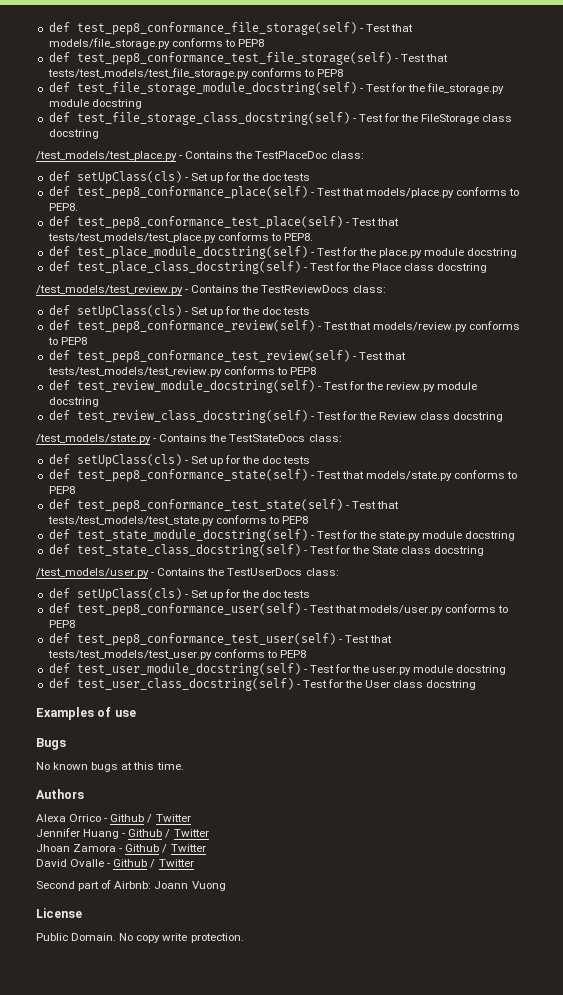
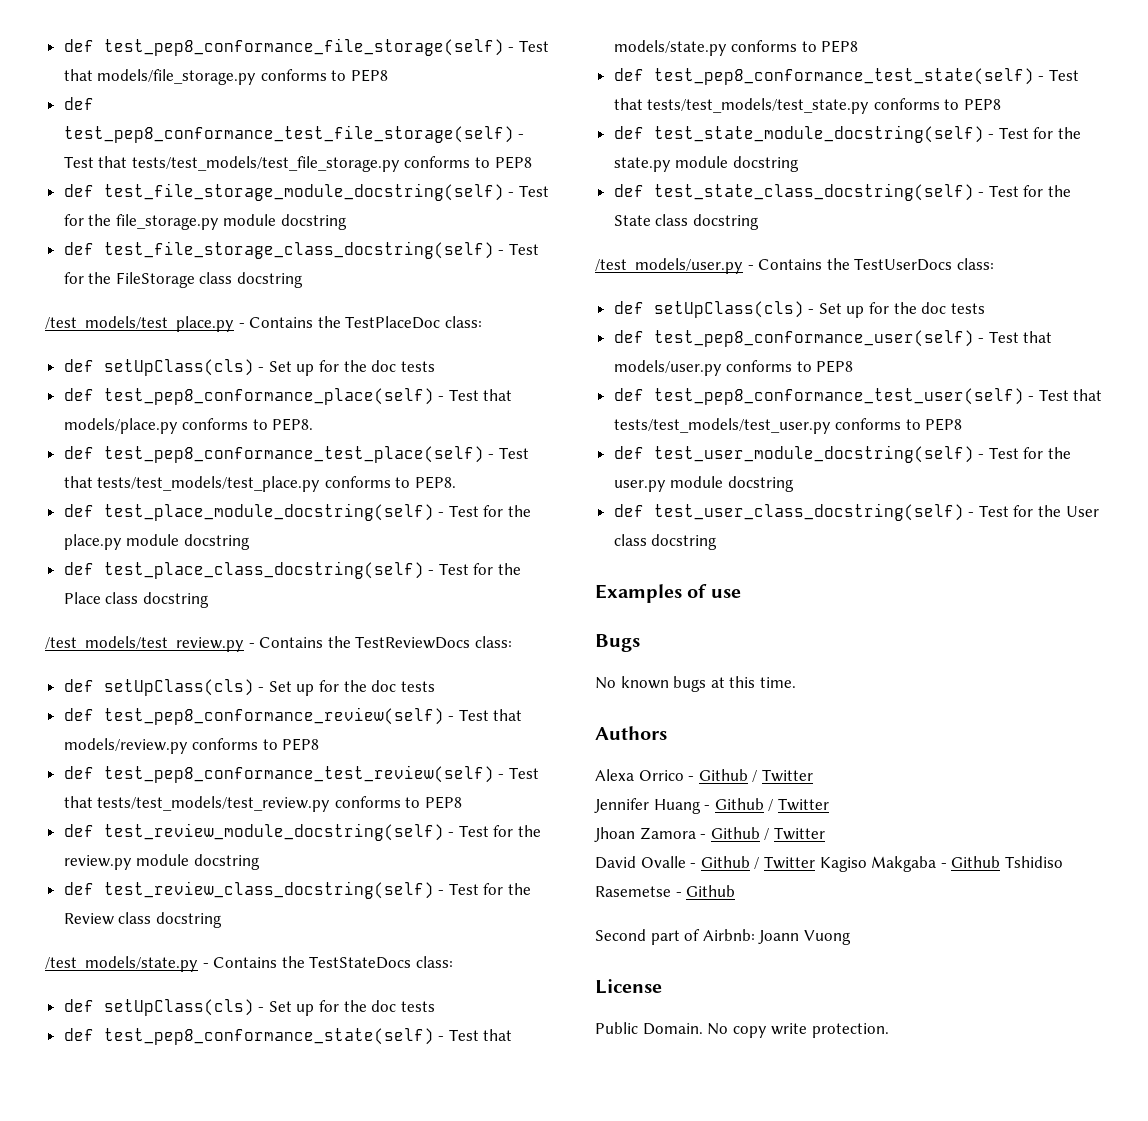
- David Ovalle - Github / Twitter
+ David Ovalle - Github / Twitter Kagiso Makgaba - Github Tshidiso Rasemetse - Github

